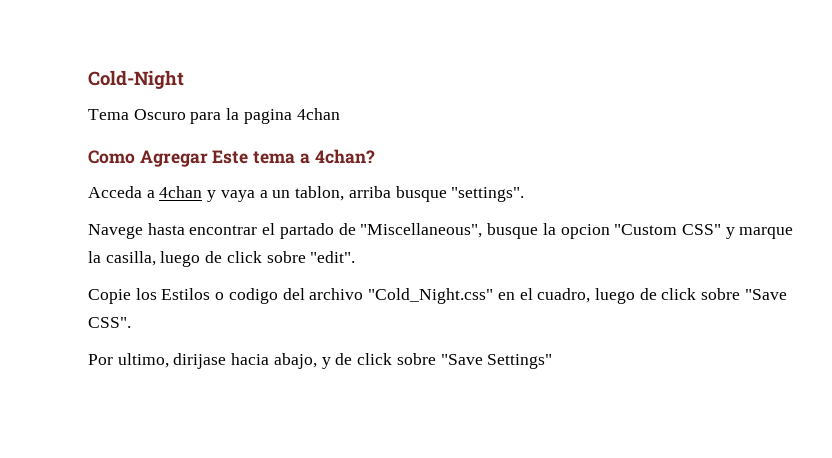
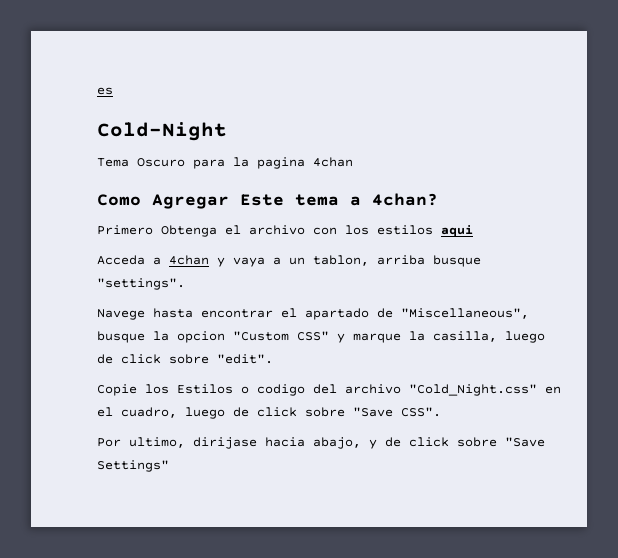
+ es
+ Primero Obtenga el archivo con los estilos aqui
- Navege hasta encontrar el partado de "Miscellaneous", busque la opcion "Custom CSS" y marque la casilla, luego de click sobre "edit".
+ Navege hasta encontrar el apartado de "Miscellaneous", busque la opcion "Custom CSS" y marque la casilla, luego de click sobre "edit".

